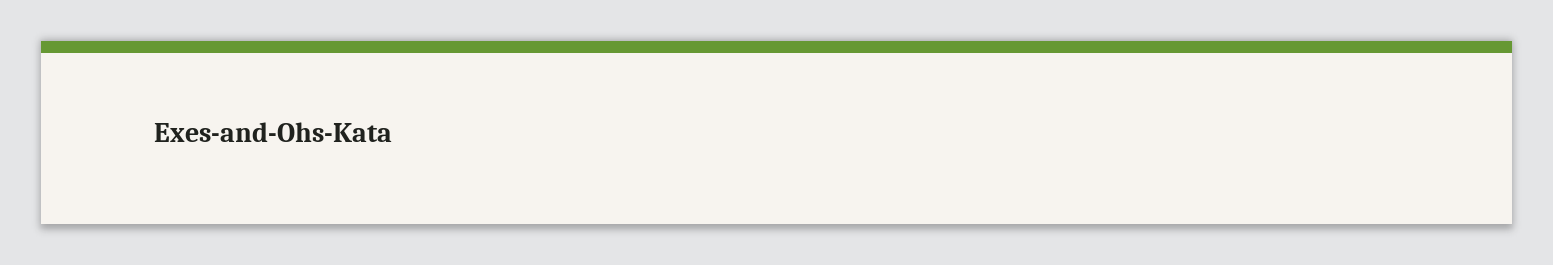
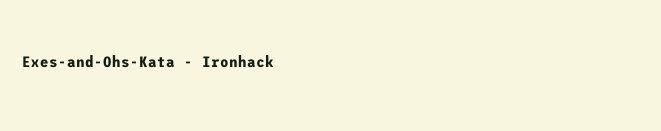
- Exes-and-Ohs-Kata
+ Exes-and-Ohs-Kata - Ironhack

